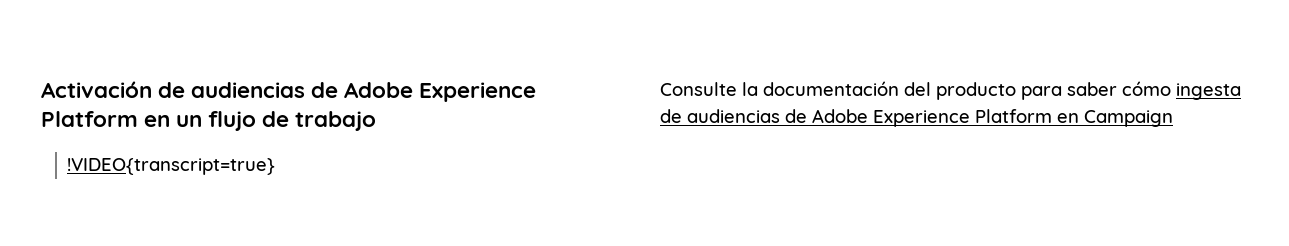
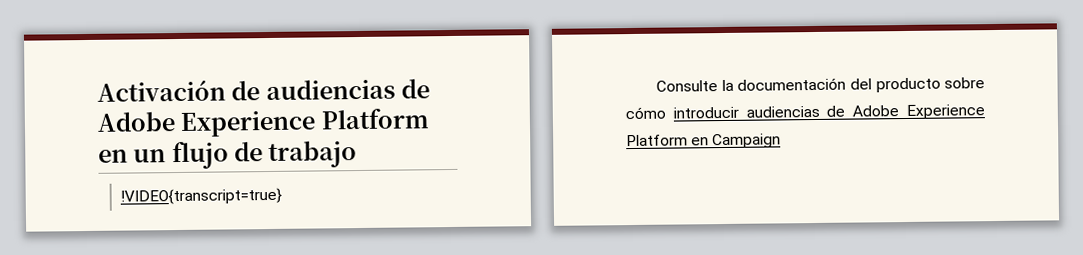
- Consulte la documentación del producto para saber cómo ingesta de audiencias de Adobe Experience Platform en Campaign
+ Consulte la documentación del producto sobre cómo introducir audiencias de Adobe Experience Platform en Campaign

